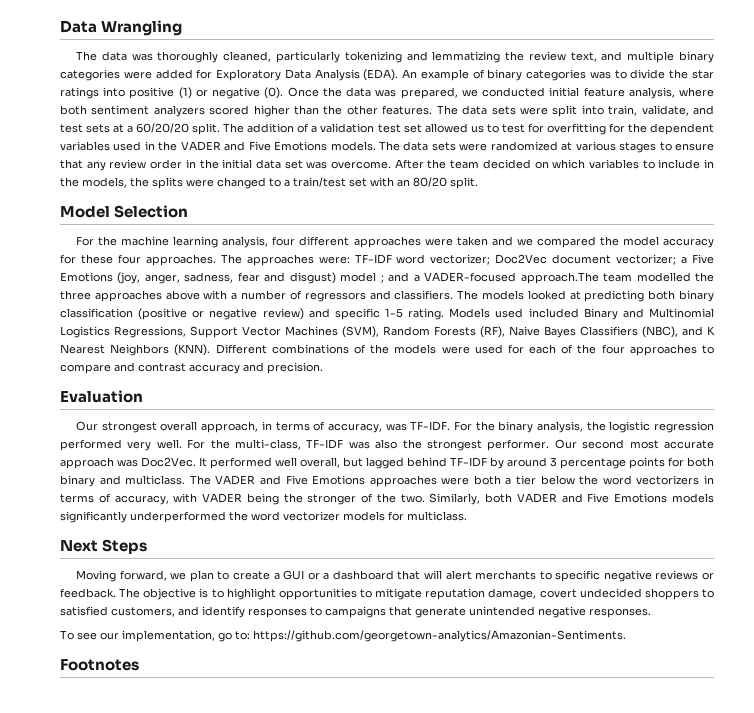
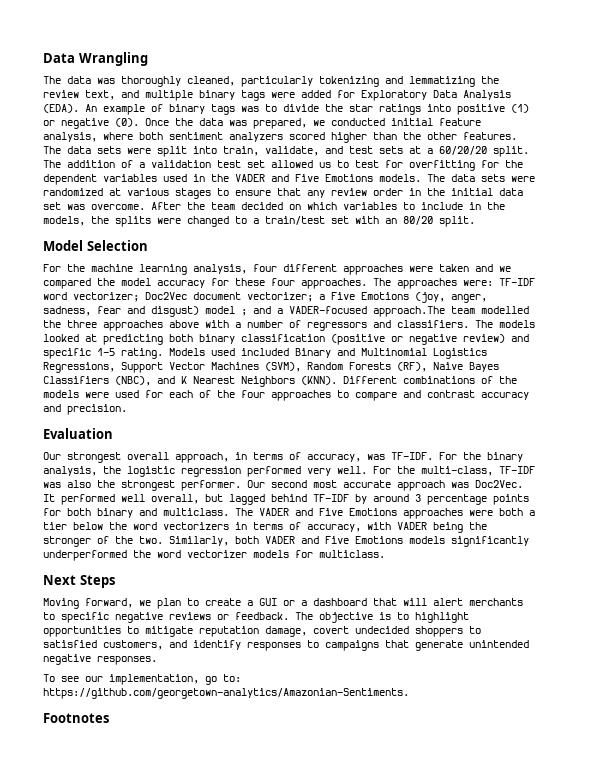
- The data was thoroughly cleaned, particularly tokenizing and lemmatizing the review text, and multiple binary categories were added for Exploratory Data Analysis (EDA).
+ The data was thoroughly cleaned, particularly tokenizing and lemmatizing the review text, and multiple binary tags were added for Exploratory Data Analysis (EDA).
- An example of binary categories was to divide the star ratings into positive (1) or negative (0).
+ An example of binary tags was to divide the star ratings into positive (1) or negative (0).

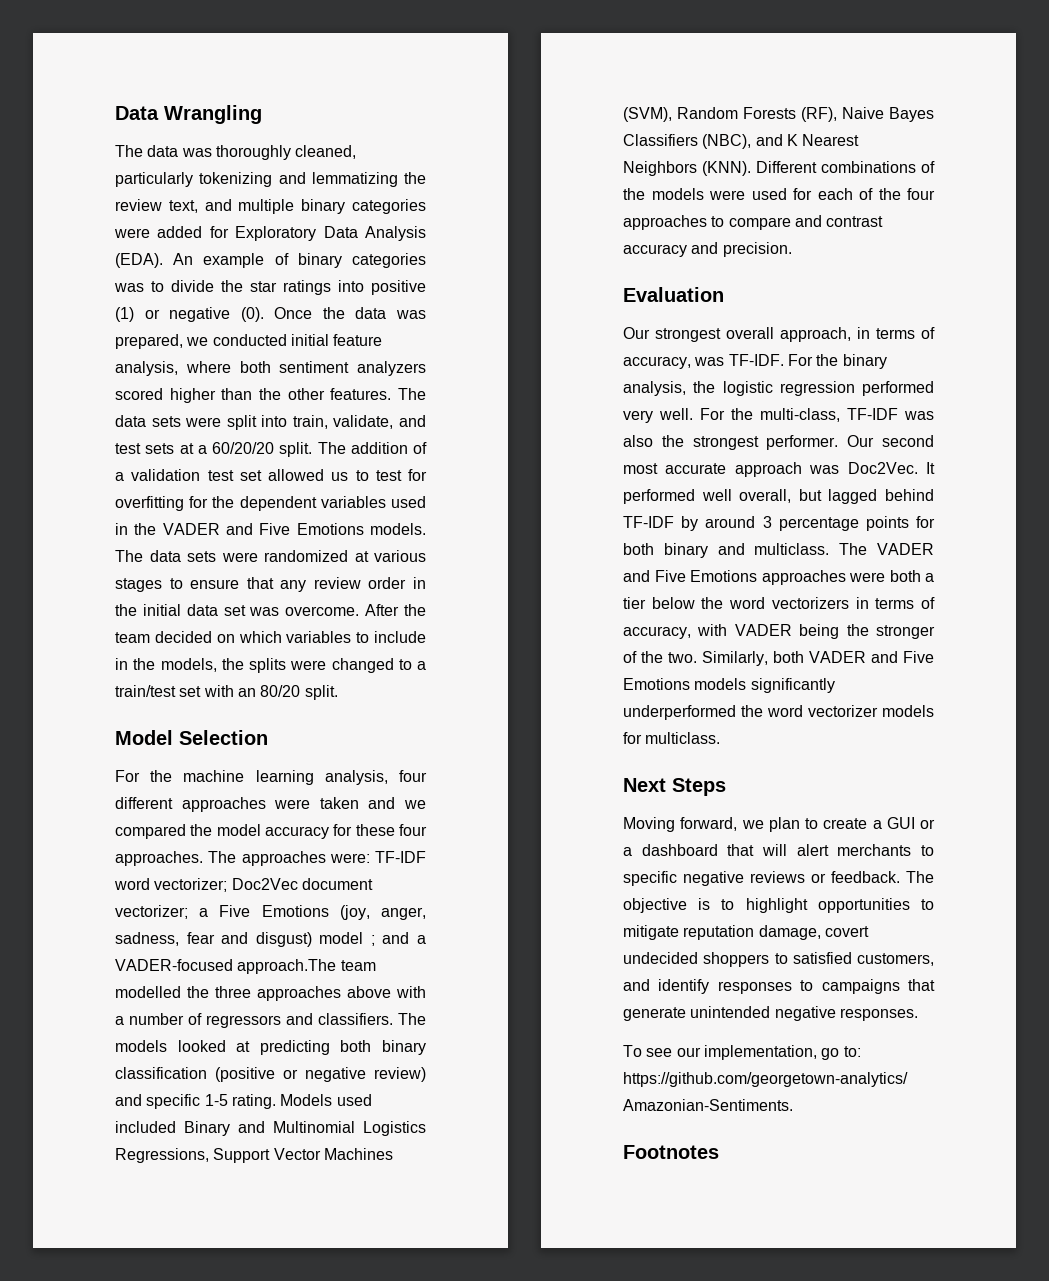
- The data was thoroughly cleaned, particularly tokenizing and lemmatizing the review text, and multiple binary tags were added for Exploratory Data Analysis (EDA).
+ The data was thoroughly cleaned, particularly tokenizing and lemmatizing the review text, and multiple binary categories were added for Exploratory Data Analysis (EDA).
- An example of binary tags was to divide the star ratings into positive (1) or negative (0).
+ An example of binary categories was to divide the star ratings into positive (1) or negative (0).

